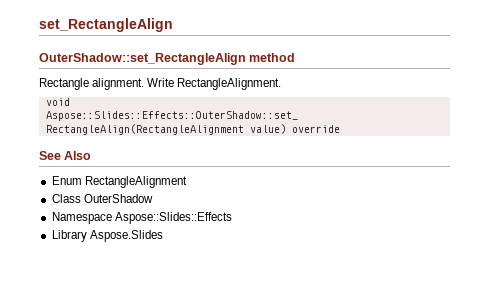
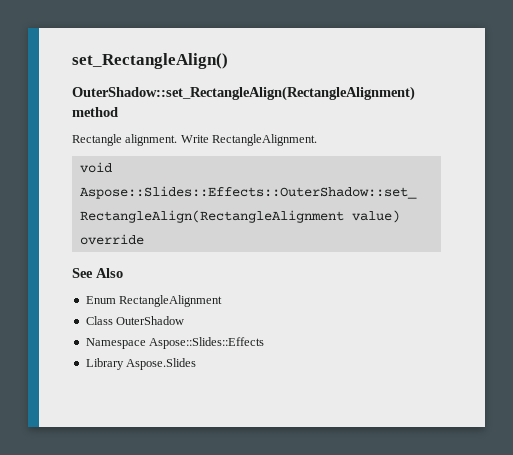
- set_RectangleAlign
- OuterShadow::set_RectangleAlign method
+ set_RectangleAlign()
+ OuterShadow::set_RectangleAlign(RectangleAlignment) method

